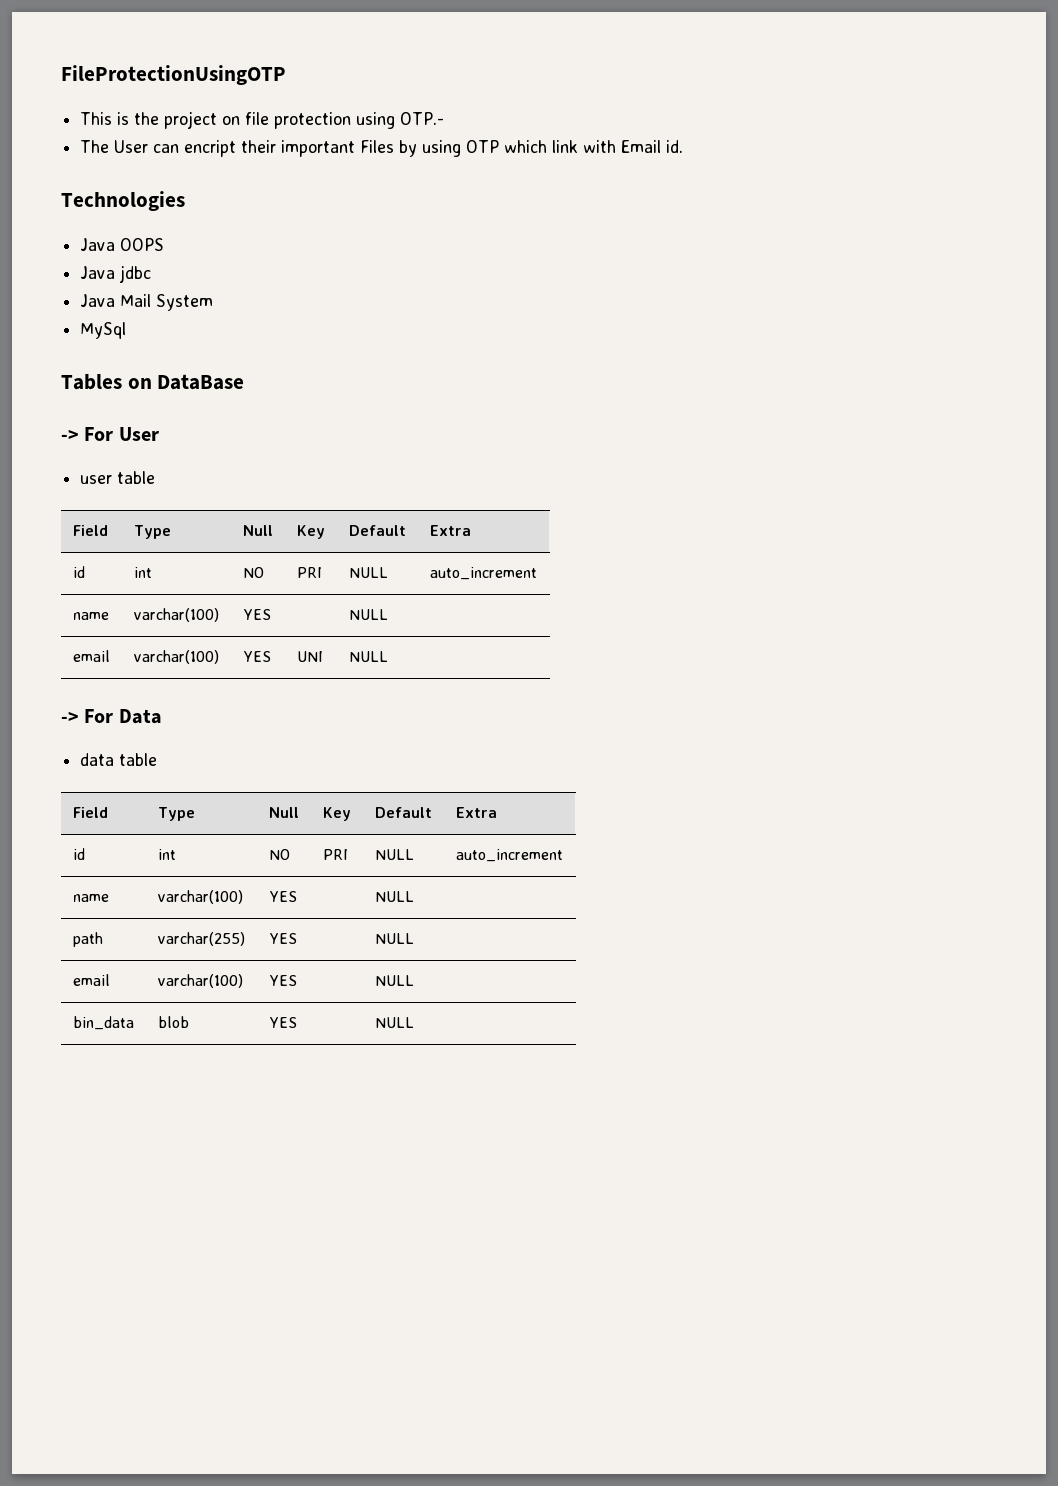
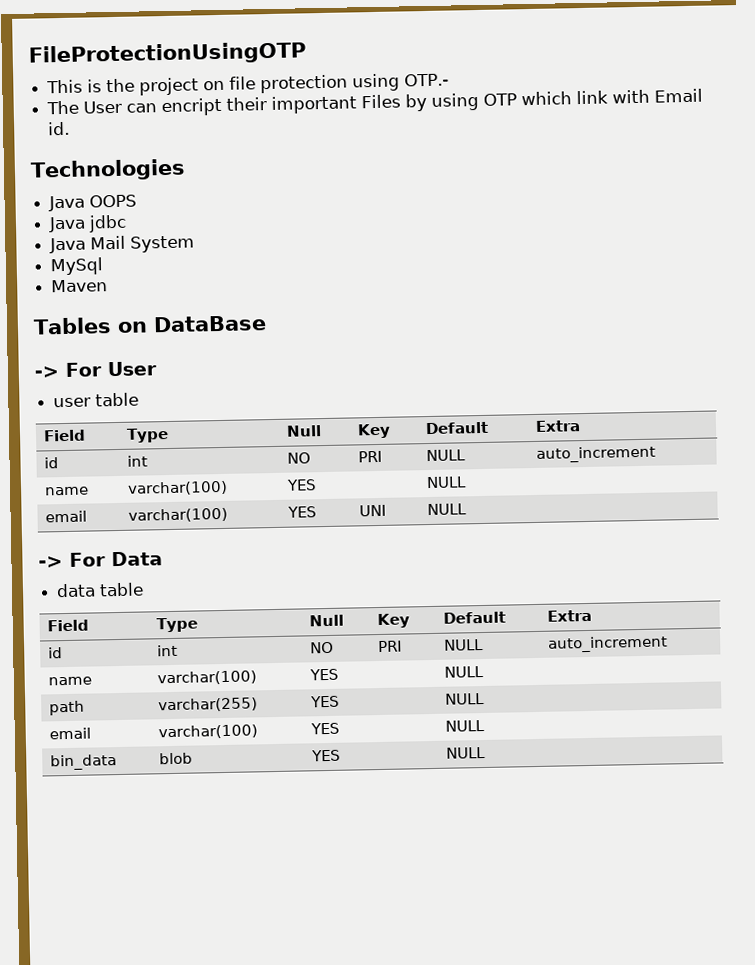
+ Maven

